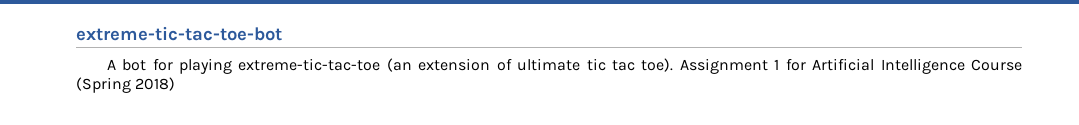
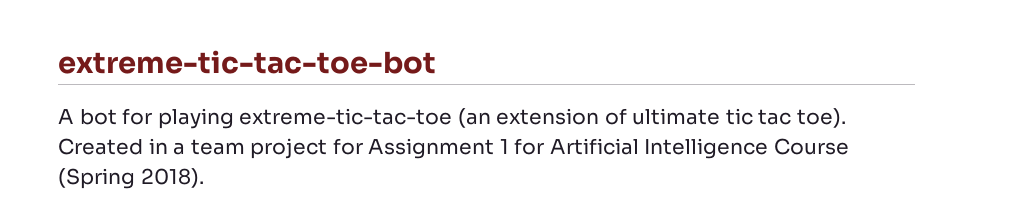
- Assignment 1 for Artificial Intelligence Course (Spring 2018)
+ Created in a team project for Assignment 1 for Artificial Intelligence Course (Spring 2018).

